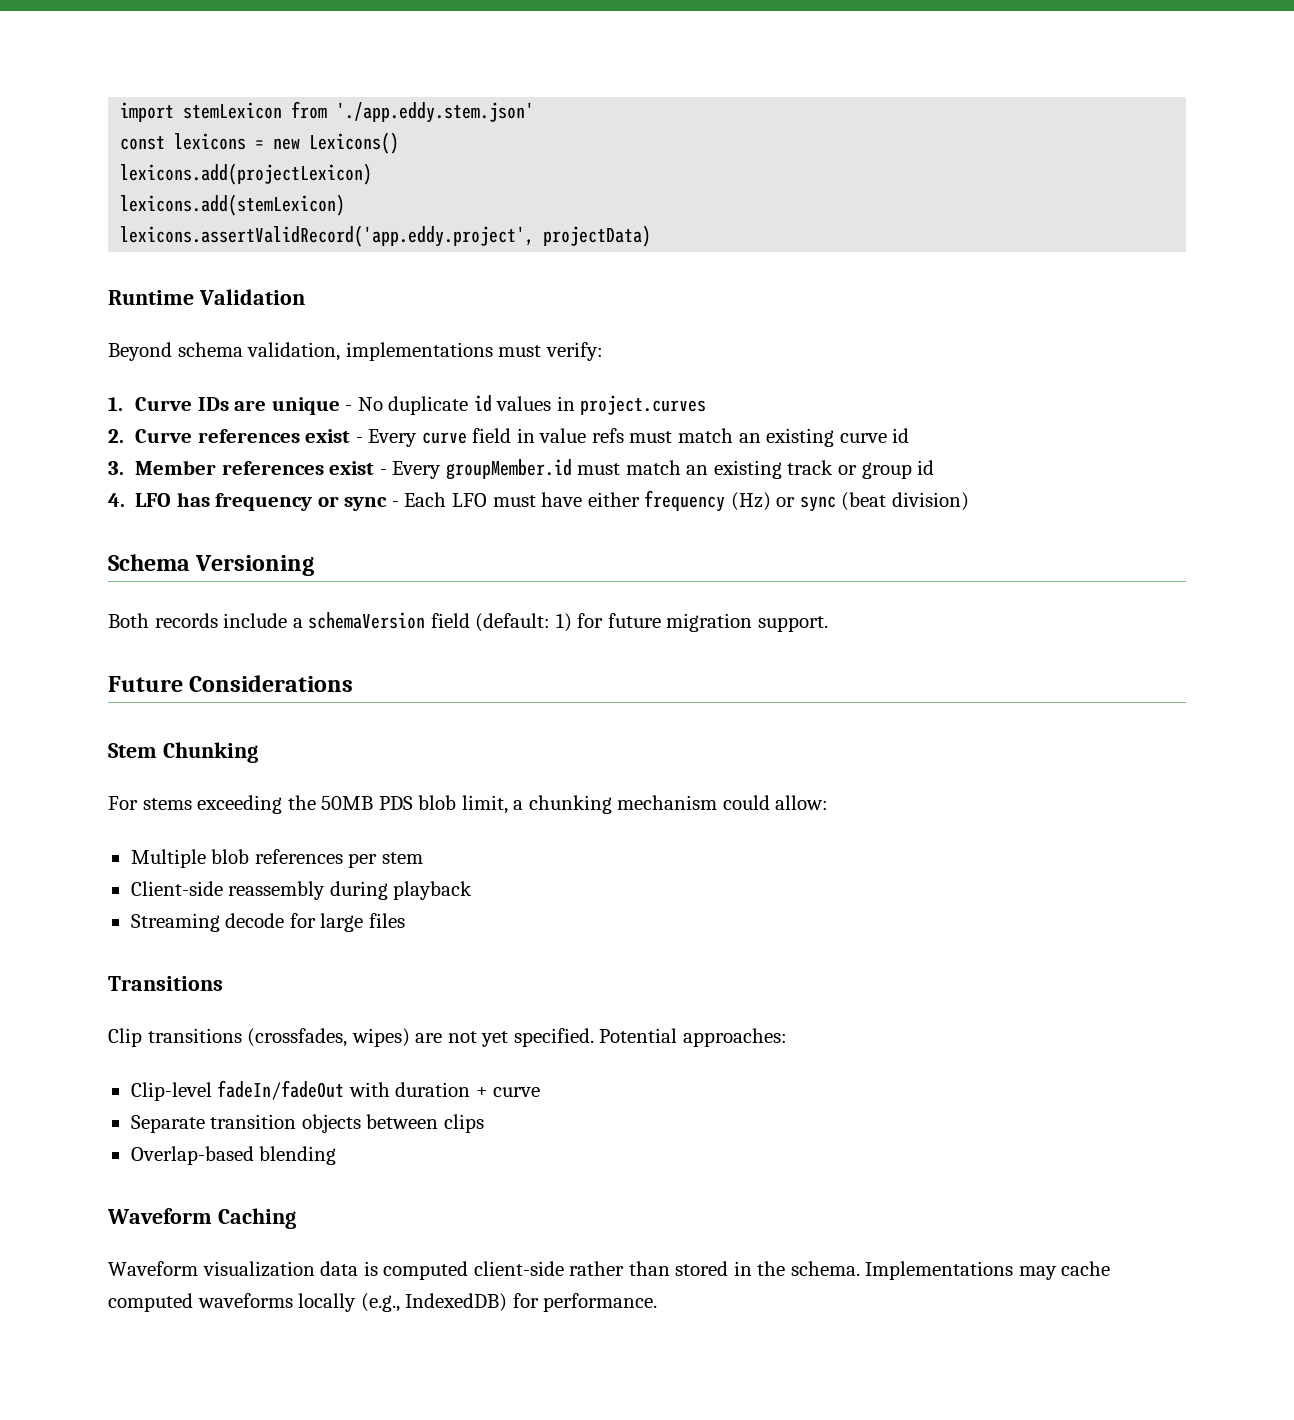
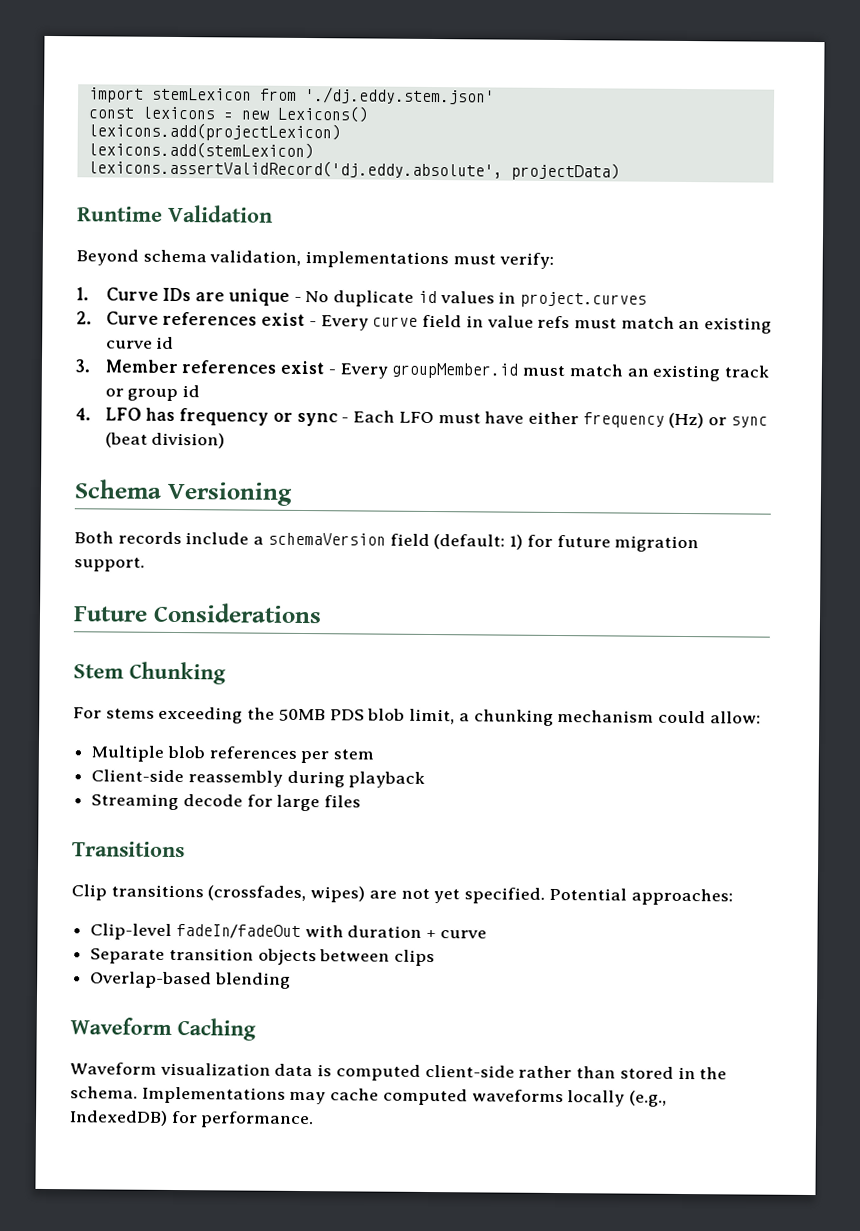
- import stemLexicon from './app.eddy.stem.json'
+ import stemLexicon from './dj.eddy.stem.json'
- lexicons.assertValidRecord('app.eddy.project', projectData)
+ lexicons.assertValidRecord('dj.eddy.absolute', projectData)

